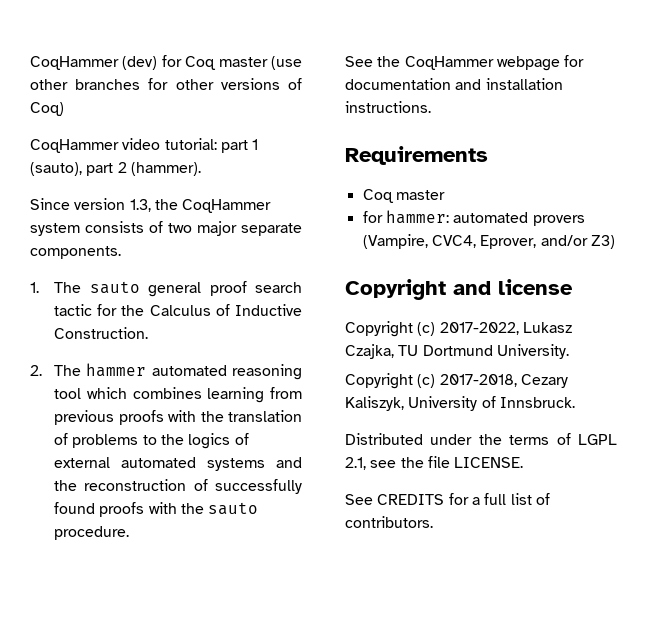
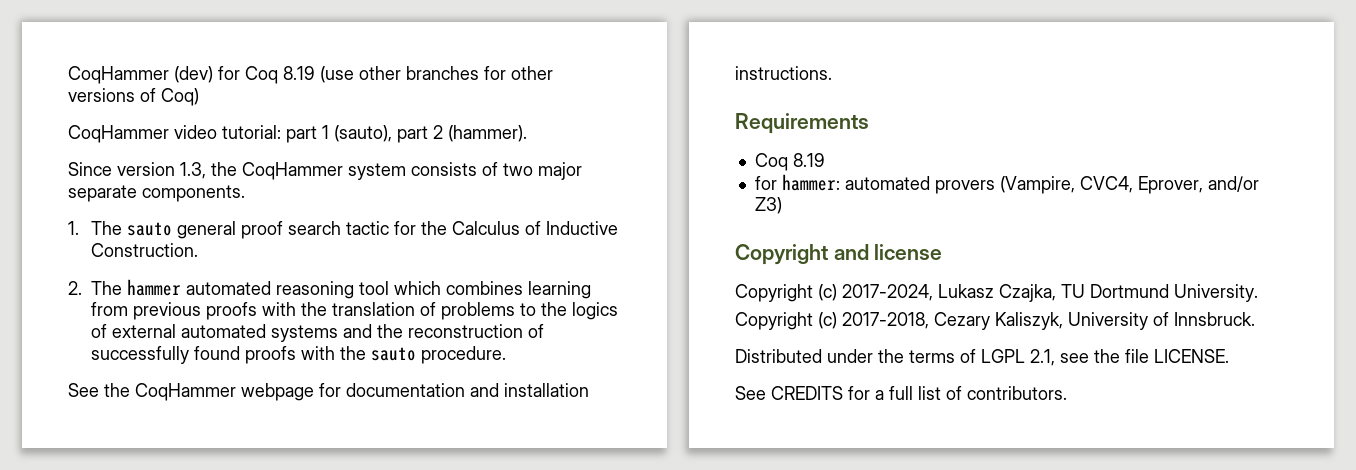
- CoqHammer (dev) for Coq master (use other branches for other versions of Coq)
+ CoqHammer (dev) for Coq 8.19 (use other branches for other versions of Coq)
  Requirements
- Coq master
+ Coq 8.19
- Copyright (c) 2017-2022, Lukasz Czajka, TU Dortmund University.
+ Copyright (c) 2017-2024, Lukasz Czajka, TU Dortmund University.

